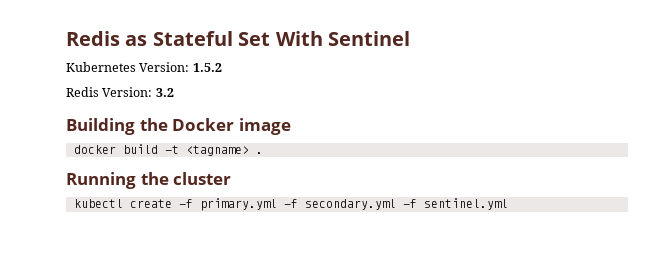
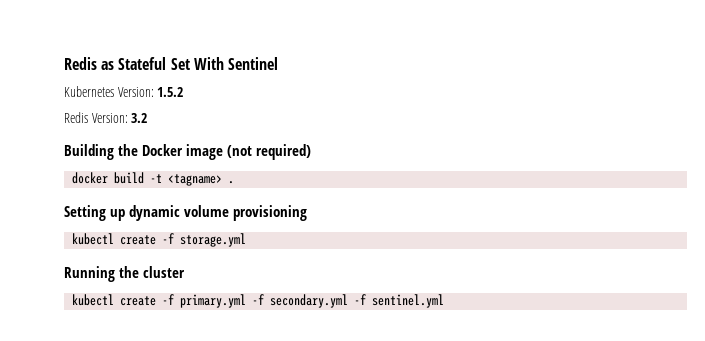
- Building the Docker image
+ Building the Docker image (not required)
+ Setting up dynamic volume provisioning
+ kubectl create -f storage.yml

